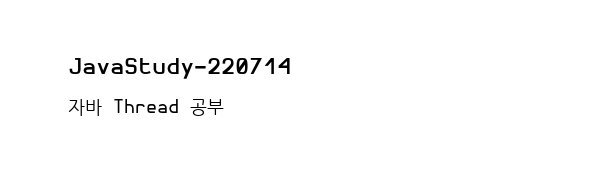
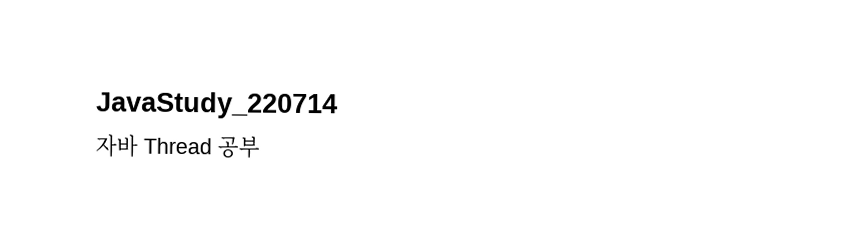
- JavaStudy-220714
+ JavaStudy_220714

